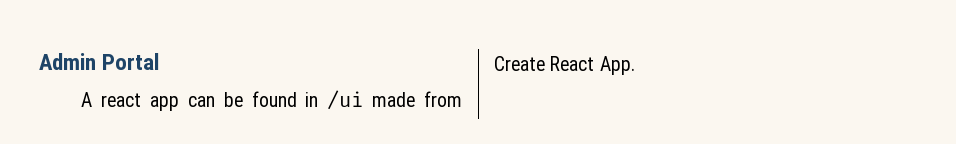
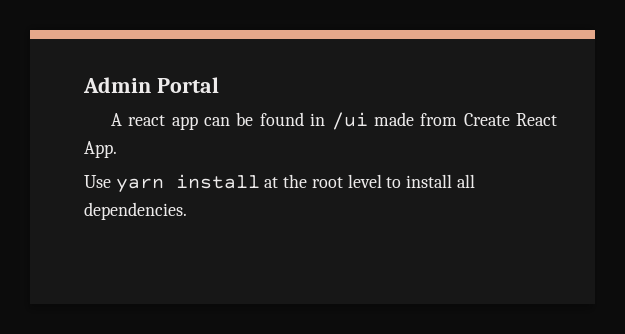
+ Use yarn install at the root level to install all dependencies.

